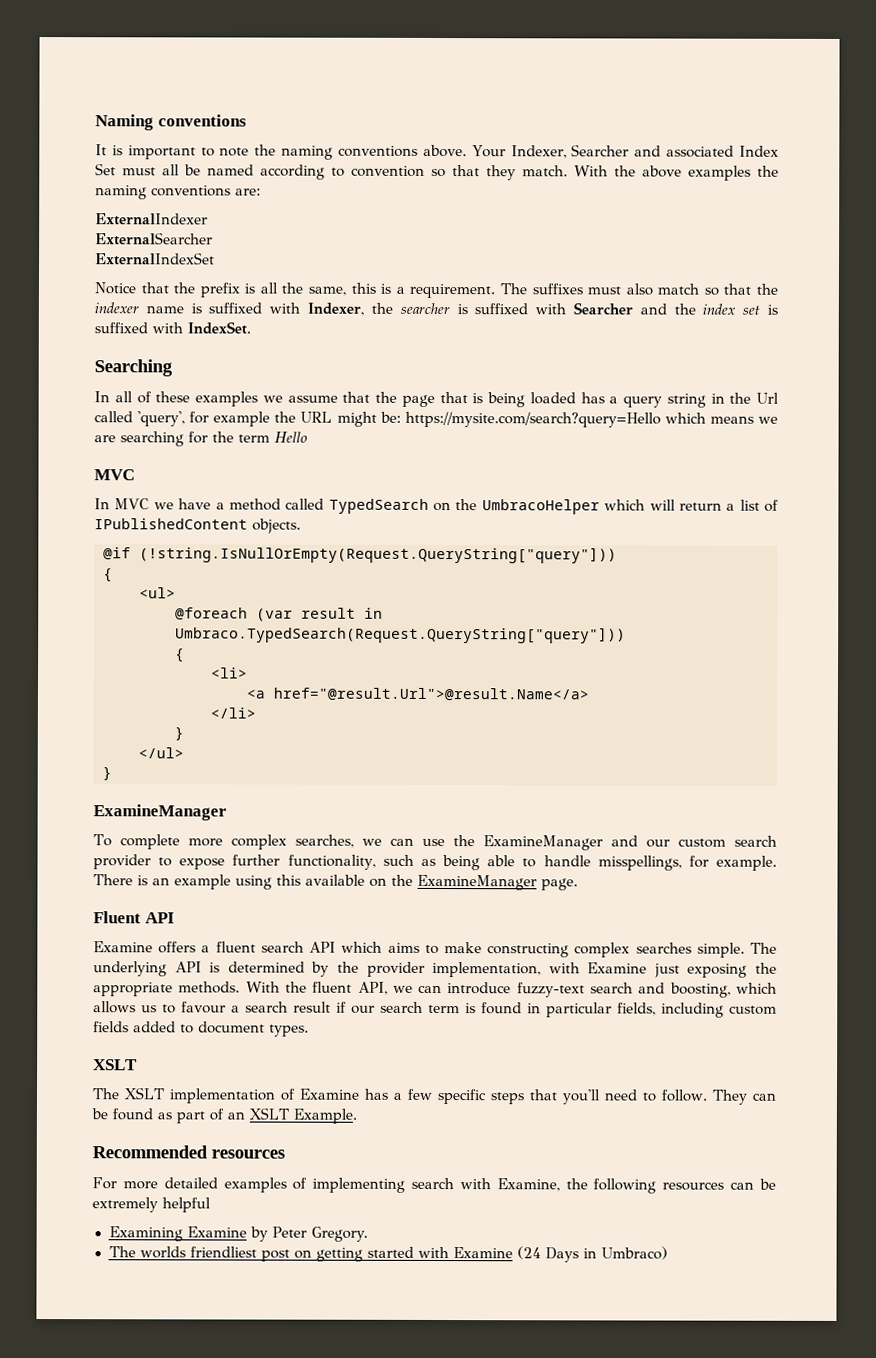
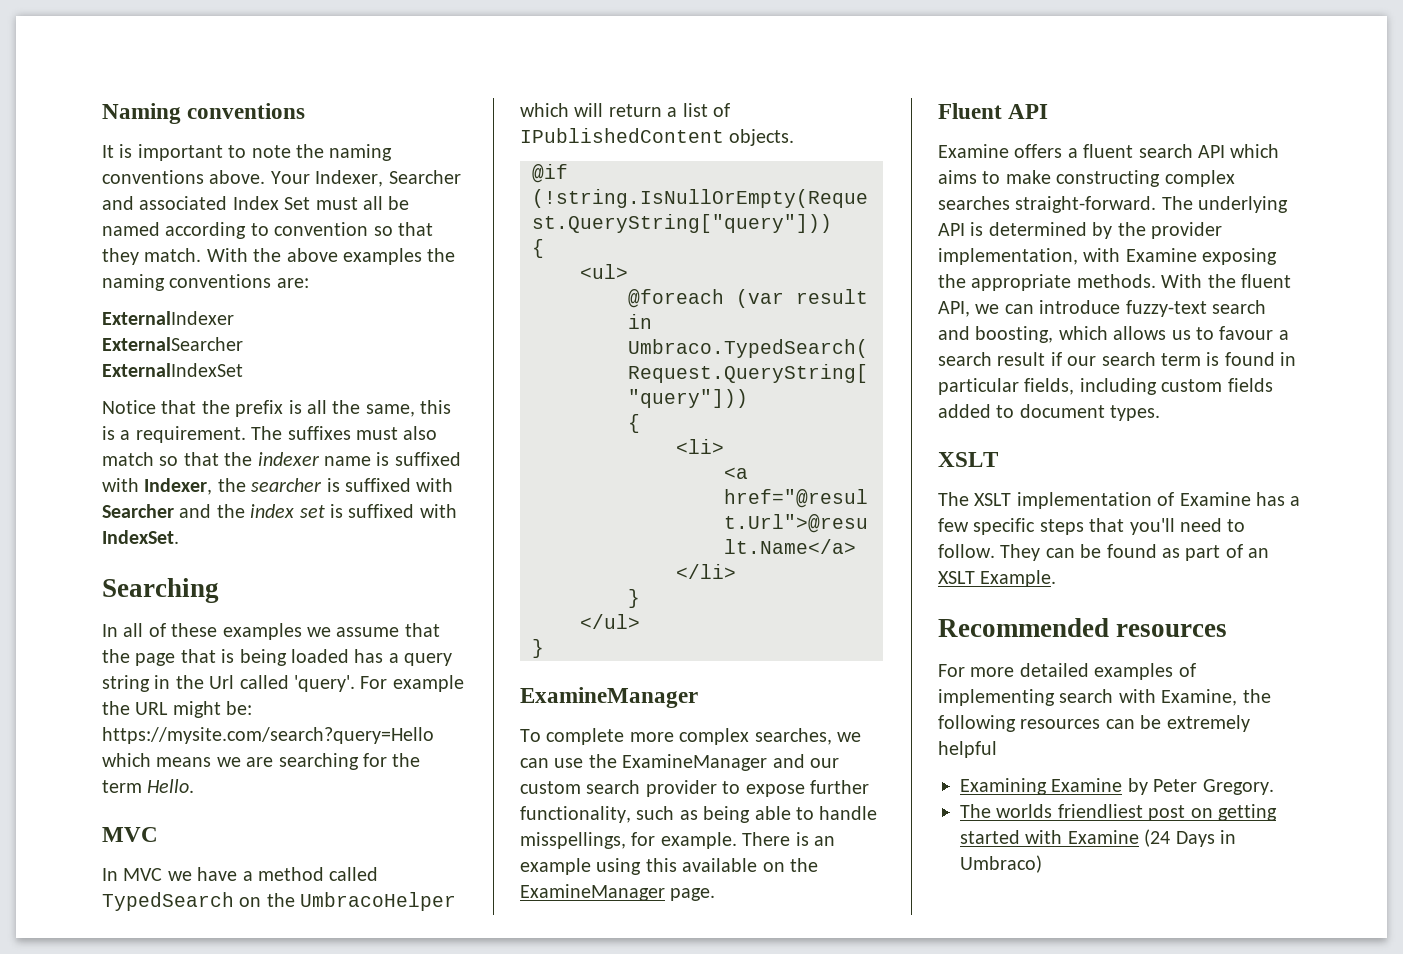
- In all of these examples we assume that the page that is being loaded has a query string in the Url called 'query', for example the URL might be: https://mysite.com/search?query=Hello which means we are searching for the term Hello
+ In all of these examples we assume that the page that is being loaded has a query string in the Url called 'query'. For example the URL might be: https://mysite.com/search?query=Hello which means we are searching for the term Hello.
- Examine offers a fluent search API which aims to make constructing complex searches simple.
+ Examine offers a fluent search API which aims to make constructing complex searches straight-forward.
- The underlying API is determined by the provider implementation, with Examine just exposing the appropriate methods.
+ The underlying API is determined by the provider implementation, with Examine exposing the appropriate methods.

